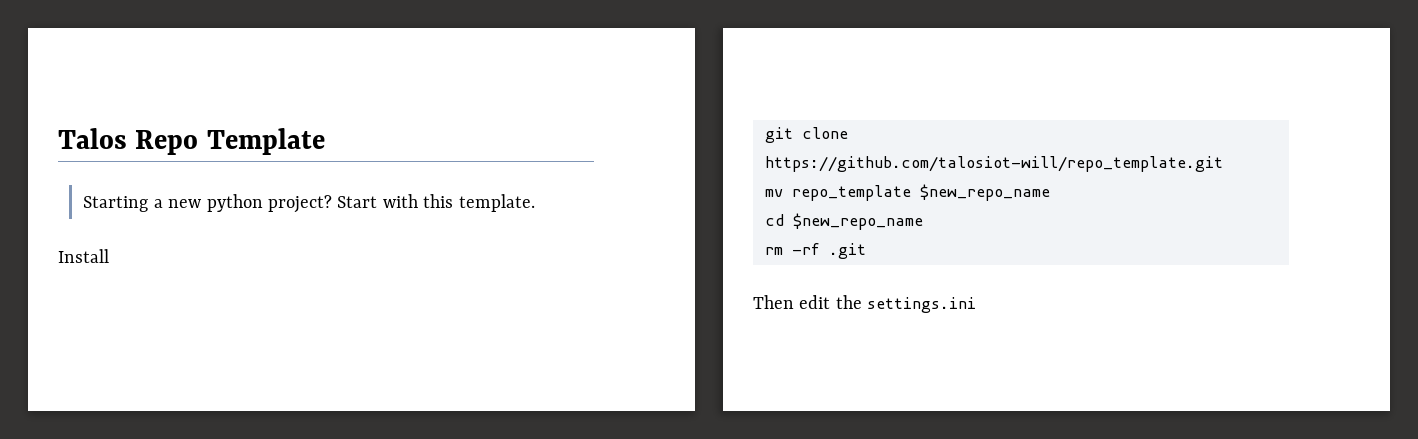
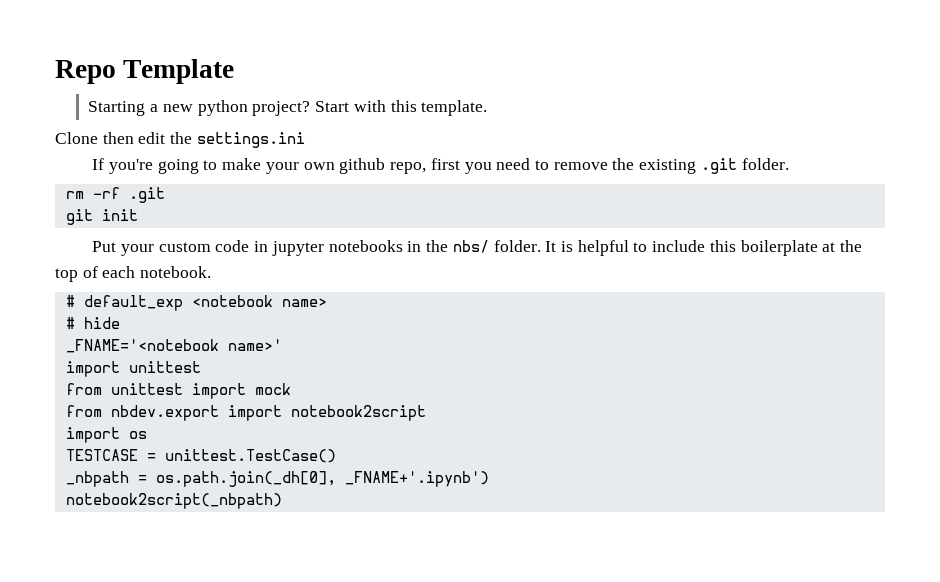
- Talos Repo Template
+ Repo Template
- Install
- git clone https://github.com/talosiot-will/repo_template.git
- mv repo_template $new_repo_name
- cd $new_repo_name
+ Clone then edit the settings.ini
+ If you're going to make your own github repo, first you need to remove the existing .git folder.
  rm -rf .git
- Then edit the settings.ini
+ git init
+ Put your custom code in jupyter notebooks in the nbs/ folder. It is helpful to include this boilerplate at the top of each notebook.
+ # default_exp <notebook name>
+ # hide
+ _FNAME='<notebook name>'
+ import unittest
+ from unittest import mock
+ from nbdev.export import notebook2script
+ import os
+ TESTCASE = unittest.TestCase()
+ _nbpath = os.path.join(_dh[0], _FNAME+'.ipynb')
+ notebook2script(_nbpath)

